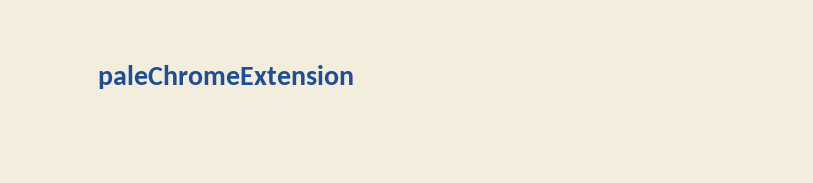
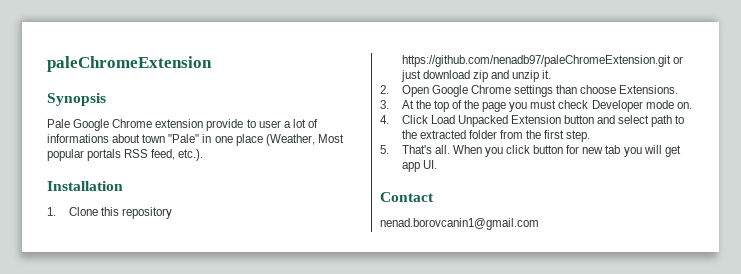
+ Synopsis
+ Pale Google Chrome extension provide to user a lot of informations about town "Pale" in one place (Weather, Most popular portals RSS feed, etc.).
+ Installation
+ 1. Clone this repository https://github.com/nenadb97/paleChromeExtension.git or just download zip and unzip it.
+ 2. Open Google Chrome settings than choose Extensions.
+ 3. At the top of the page you must check Developer mode on.
+ 4. Click Load Unpacked Extension button and select path to the extracted folder from the first step.
+ 5. That's all. When you click button for new tab you will get app UI.
+ Contact
+ nenad.borovcanin1@gmail.com

